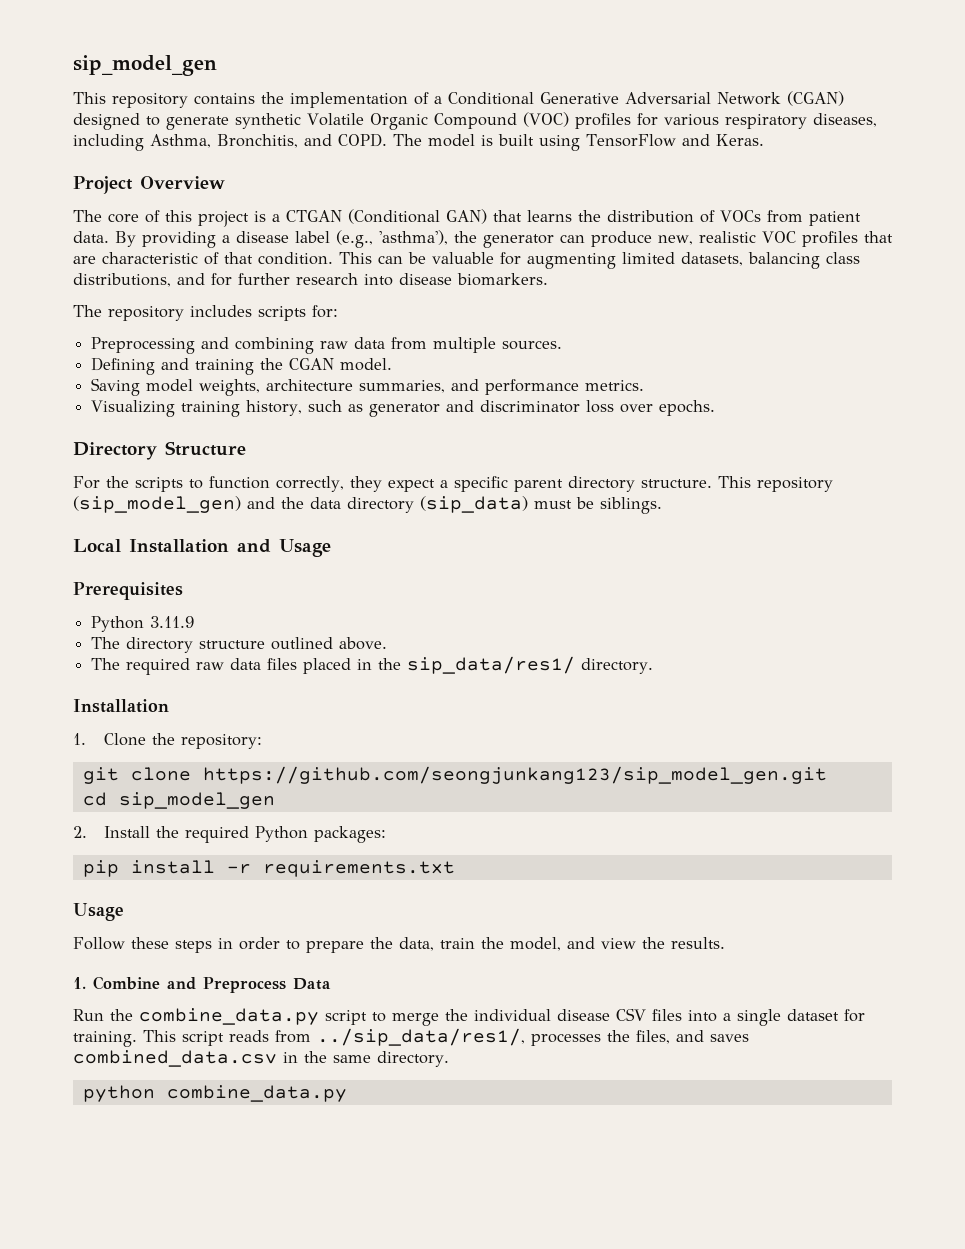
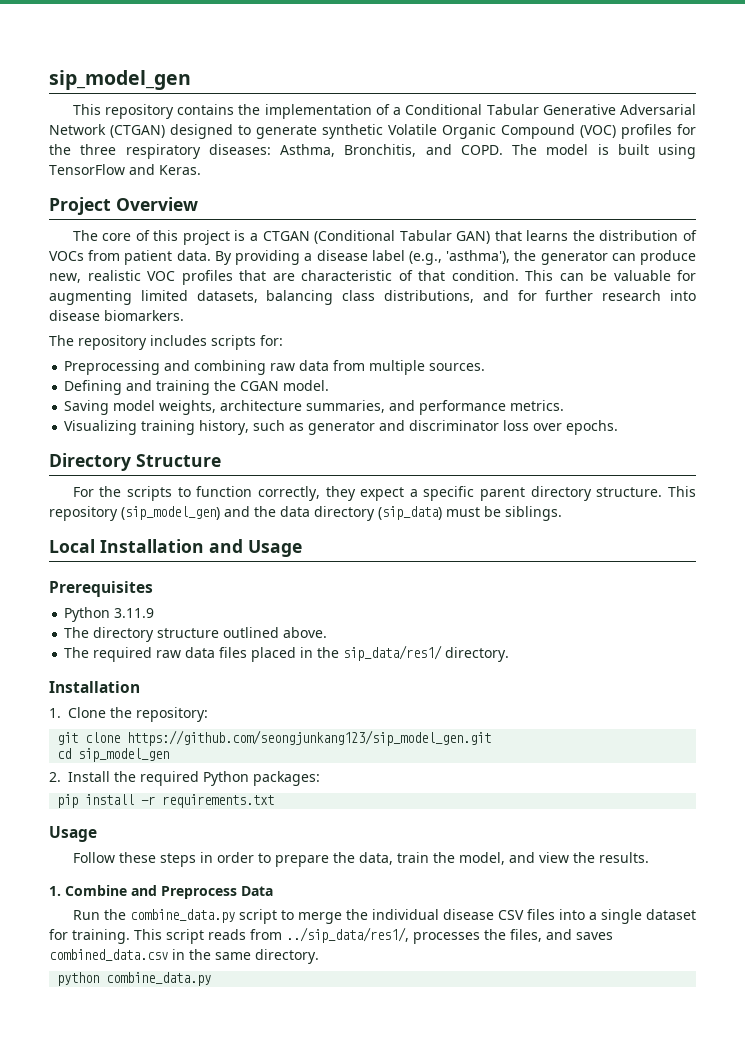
- This repository contains the implementation of a Conditional Generative Adversarial Network (CGAN) designed to generate synthetic Volatile Organic Compound (VOC) profiles for various respiratory diseases, including Asthma, Bronchitis, and COPD.
+ This repository contains the implementation of a Conditional Tabular Generative Adversarial Network (CTGAN) designed to generate synthetic Volatile Organic Compound (VOC) profiles for the three respiratory diseases: Asthma, Bronchitis, and COPD.
- The core of this project is a CTGAN (Conditional GAN) that learns the distribution of VOCs from patient data.
+ The core of this project is a CTGAN (Conditional Tabular GAN) that learns the distribution of VOCs from patient data.

